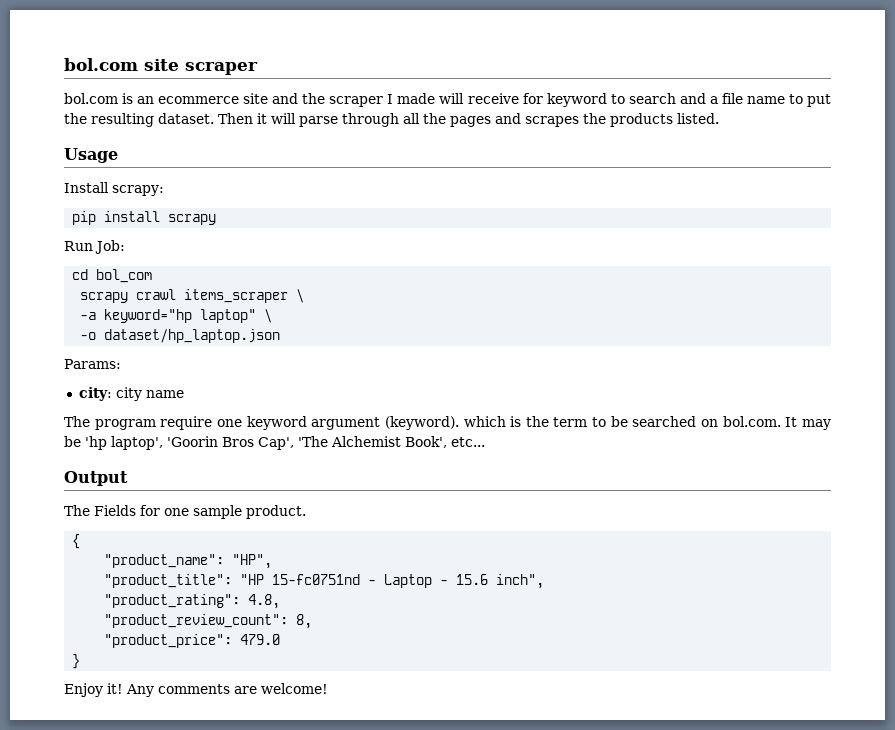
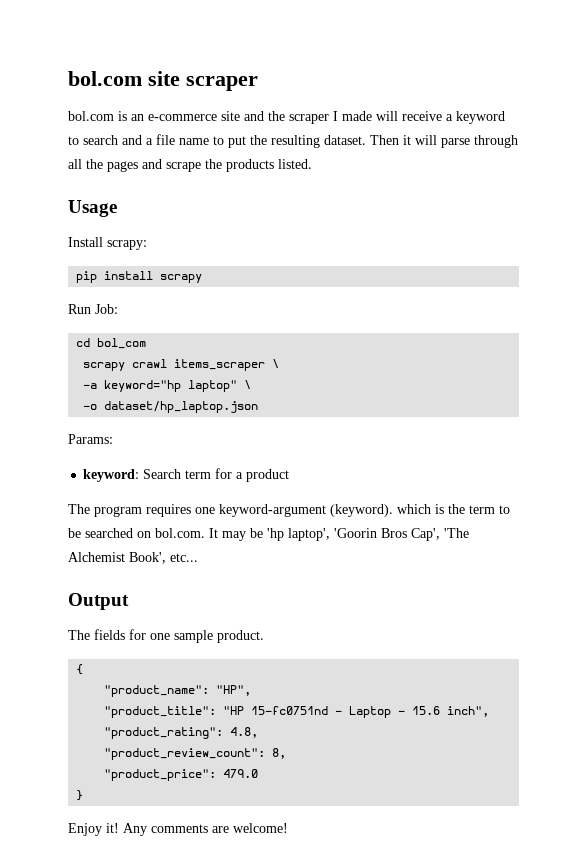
- bol.com is an ecommerce site and the scraper I made will receive for keyword to search and a file name to put the resulting dataset.
+ bol.com is an e-commerce site and the scraper I made will receive a keyword to search and a file name to put the resulting dataset.
- Then it will parse through all the pages and scrapes the products listed.
+ Then it will parse through all the pages and scrape the products listed.
- city: city name
- The program require one keyword argument (keyword). which is the term to be searched on bol.com. It may be 'hp laptop', 'Goorin Bros Cap', 'The Alchemist Book', etc...
+ keyword: Search term for a product
+ The program requires one keyword-argument (keyword). which is the term to be searched on bol.com. It may be 'hp laptop', 'Goorin Bros Cap', 'The Alchemist Book', etc...
- The Fields for one sample product.
+ The fields for one sample product.

